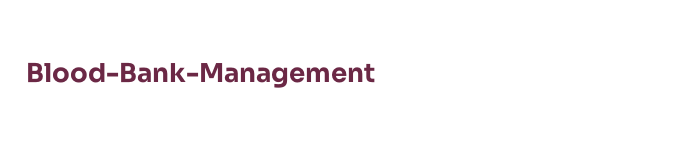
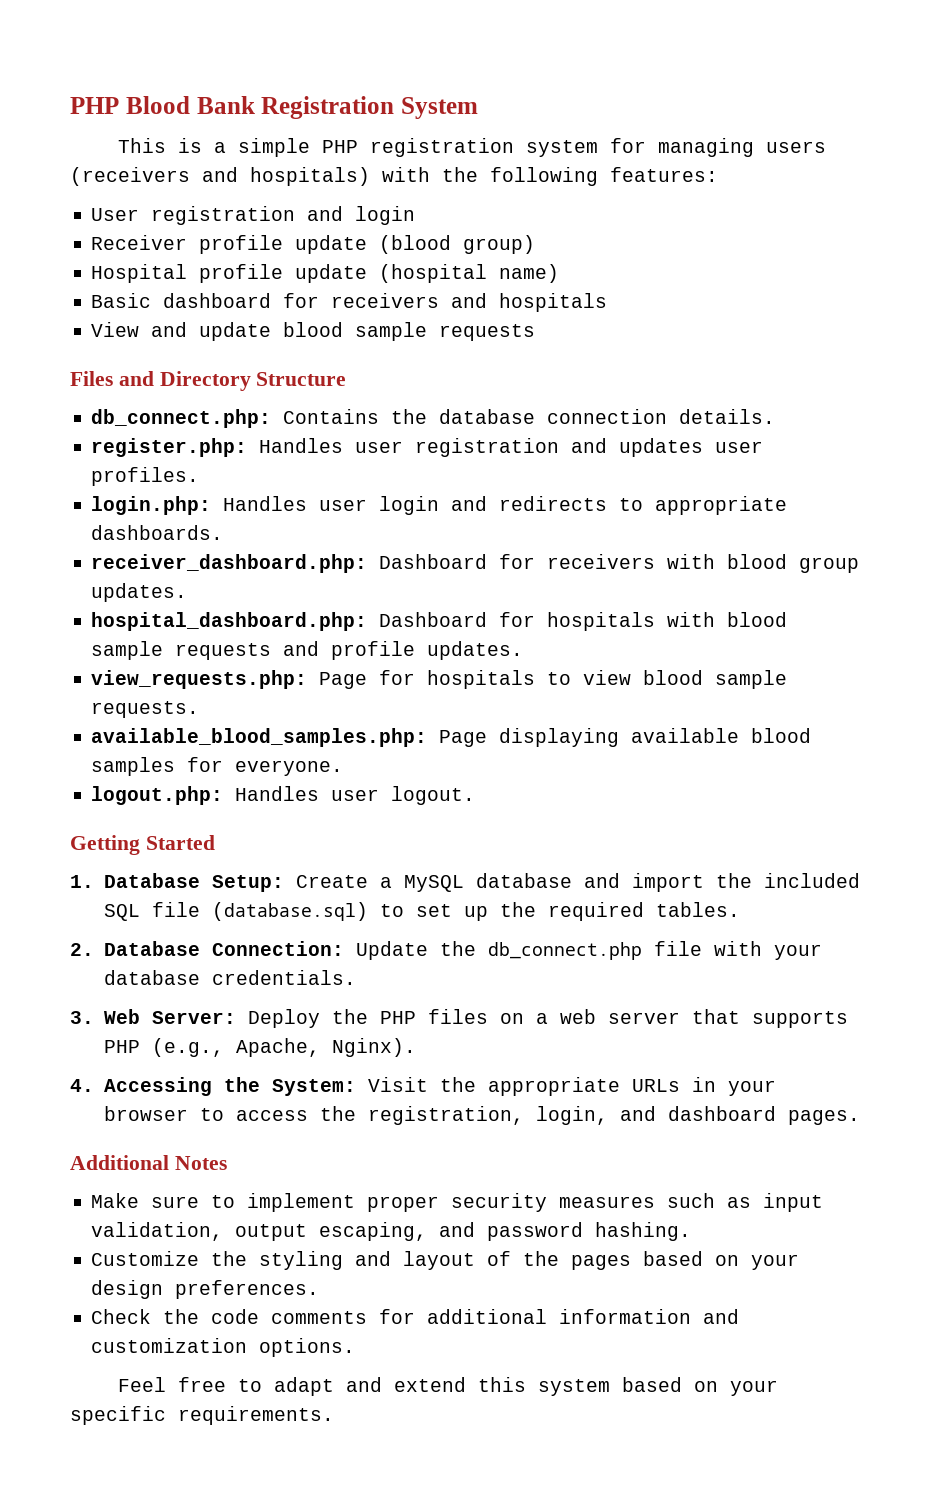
- Blood-Bank-Management
+ PHP Blood Bank Registration System
+ This is a simple PHP registration system for managing users (receivers and hospitals) with the following features:
+ User registration and login
+ Receiver profile update (blood group)
+ Hospital profile update (hospital name)
+ Basic dashboard for receivers and hospitals
+ View and update blood sample requests
+ Files and Directory Structure
+ db_connect.php: Contains the database connection details.
+ register.php: Handles user registration and updates user profiles.
+ login.php: Handles user login and redirects to appropriate dashboards.
+ receiver_dashboard.php: Dashboard for receivers with blood group updates.
+ hospital_dashboard.php: Dashboard for hospitals with blood sample requests and profile updates.
+ view_requests.php: Page for hospitals to view blood sample requests.
+ available_blood_samples.php: Page displaying available blood samples for everyone.
+ logout.php: Handles user logout.
+ Getting Started
+ 1. Database Setup: Create a MySQL database and import the included SQL file (database.sql) to set up the required tables.
+ 2. Database Connection: Update the db_connect.php file with your database credentials.
+ 3. Web Server: Deploy the PHP files on a web server that supports PHP (e.g., Apache, Nginx).
+ 4. Accessing the System: Visit the appropriate URLs in your browser to access the registration, login, and dashboard pages.
+ Additional Notes
+ Make sure to implement proper security measures such as input validation, output escaping, and password hashing.
+ Customize the styling and layout of the pages based on your design preferences.
+ Check the code comments for additional information and customization options.
+ Feel free to adapt and extend this system based on your specific requirements.

